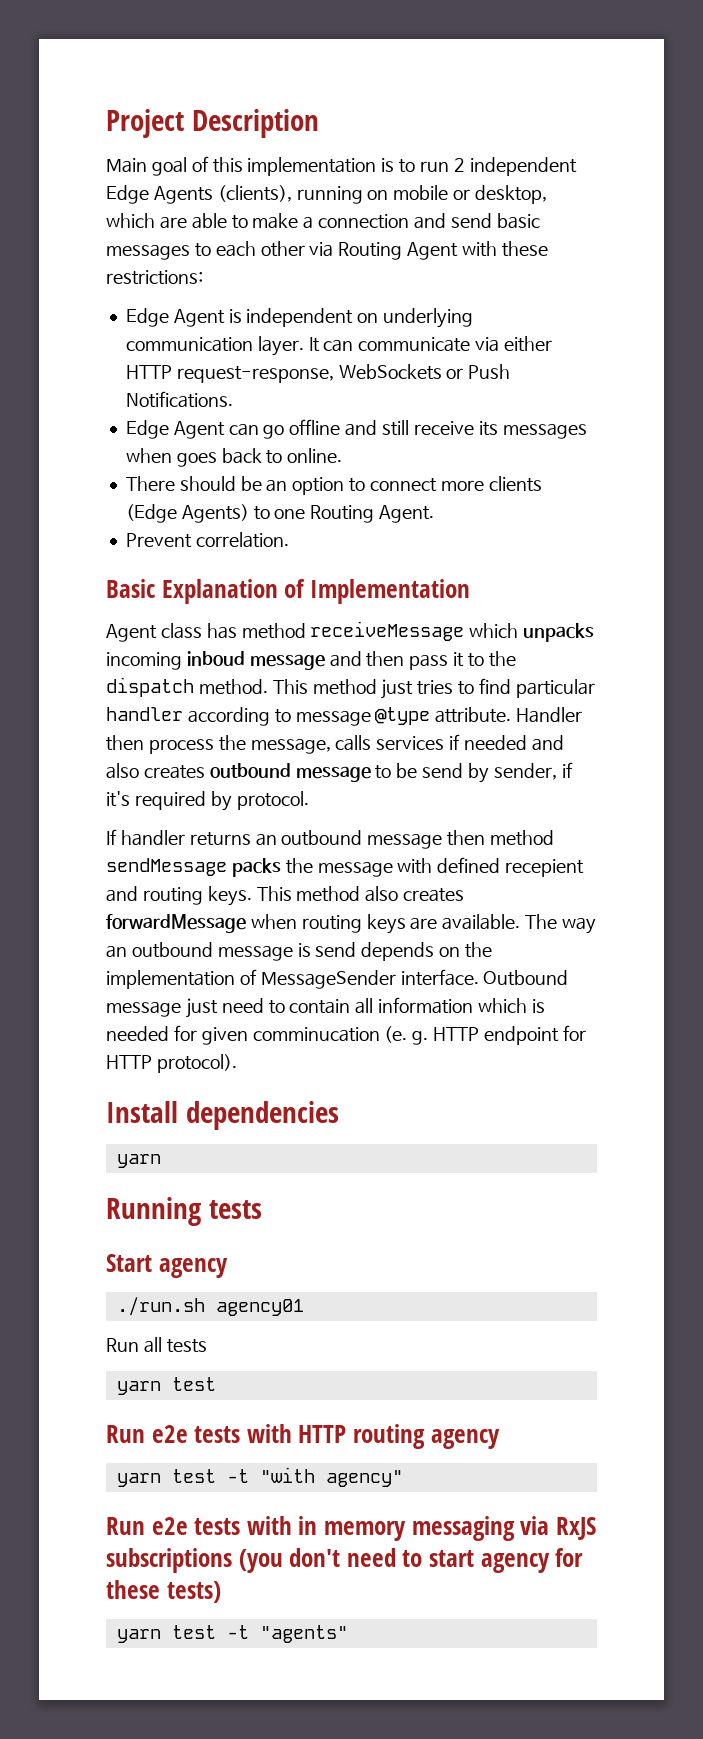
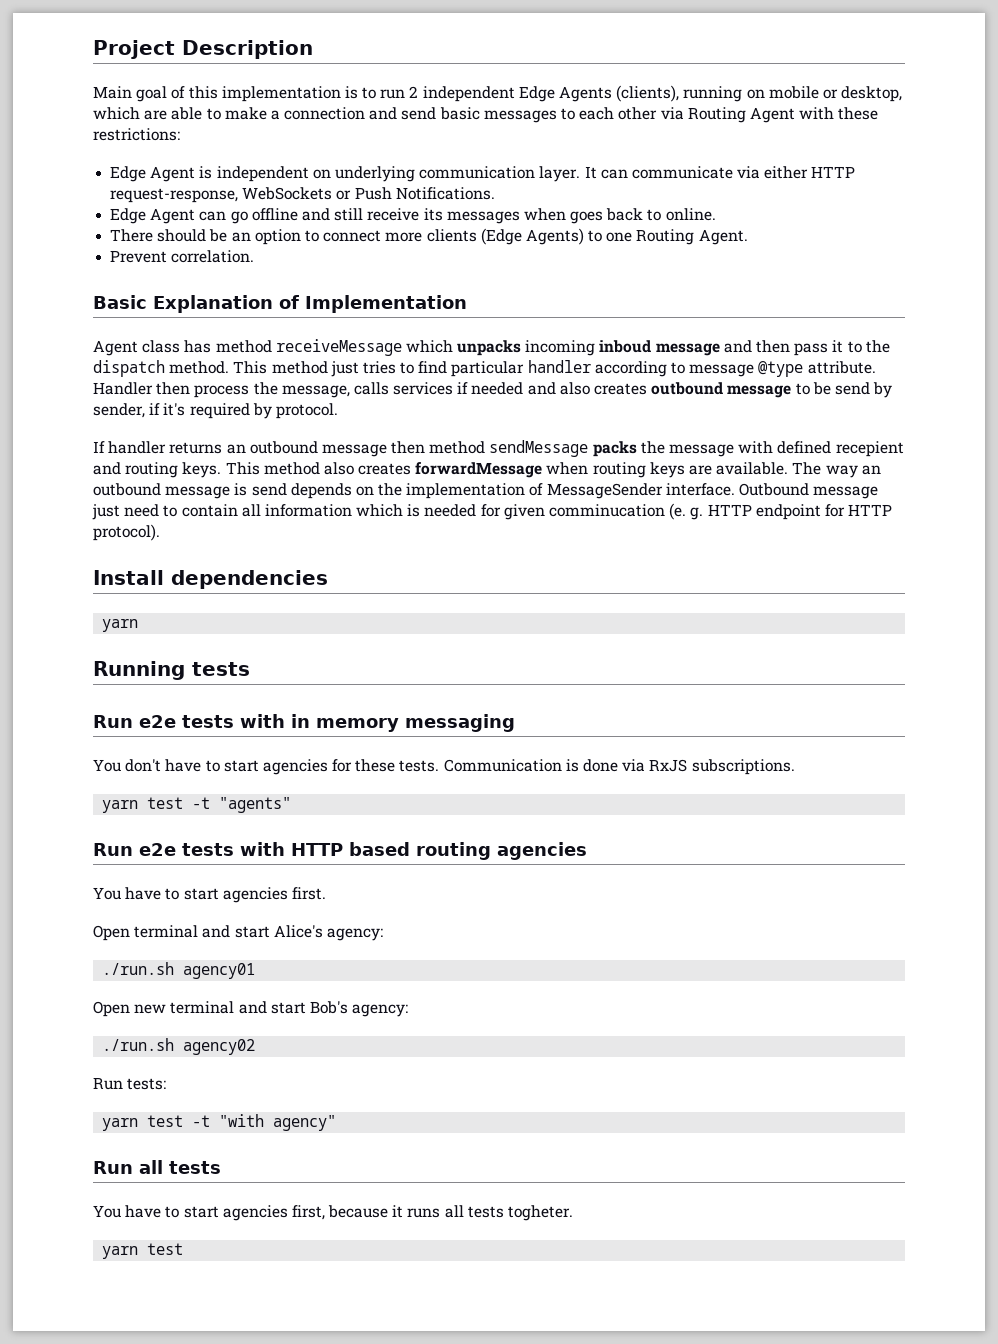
- Start agency
- ./run.sh agency01
- Run all tests
- yarn test
+ Run e2e tests with in memory messaging
+ You don't have to start agencies for these tests. Communication is done via RxJS subscriptions.
+ yarn test -t "agents"
- Run e2e tests with HTTP routing agency
+ Run e2e tests with HTTP based routing agencies
+ You have to start agencies first.
+ Open terminal and start Alice's agency:
+ ./run.sh agency01
+ Open new terminal and start Bob's agency:
+ ./run.sh agency02
+ Run tests:
- Run e2e tests with in memory messaging via RxJS subscriptions (you don't need to start agency for these tests)
- yarn test -t "agents"
+ Run all tests
+ You have to start agencies first, because it runs all tests togheter.
+ yarn test

